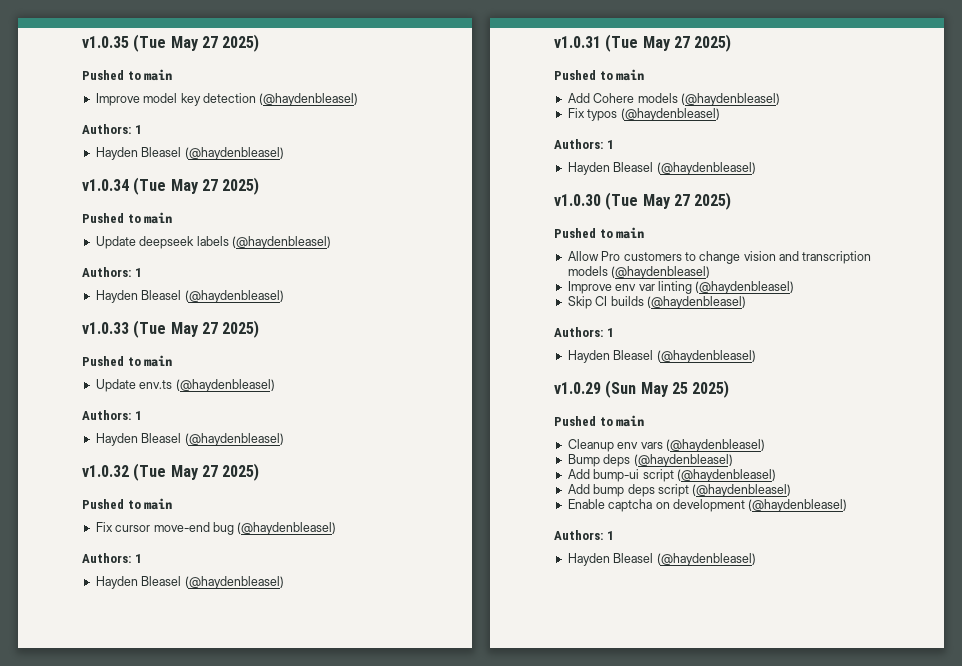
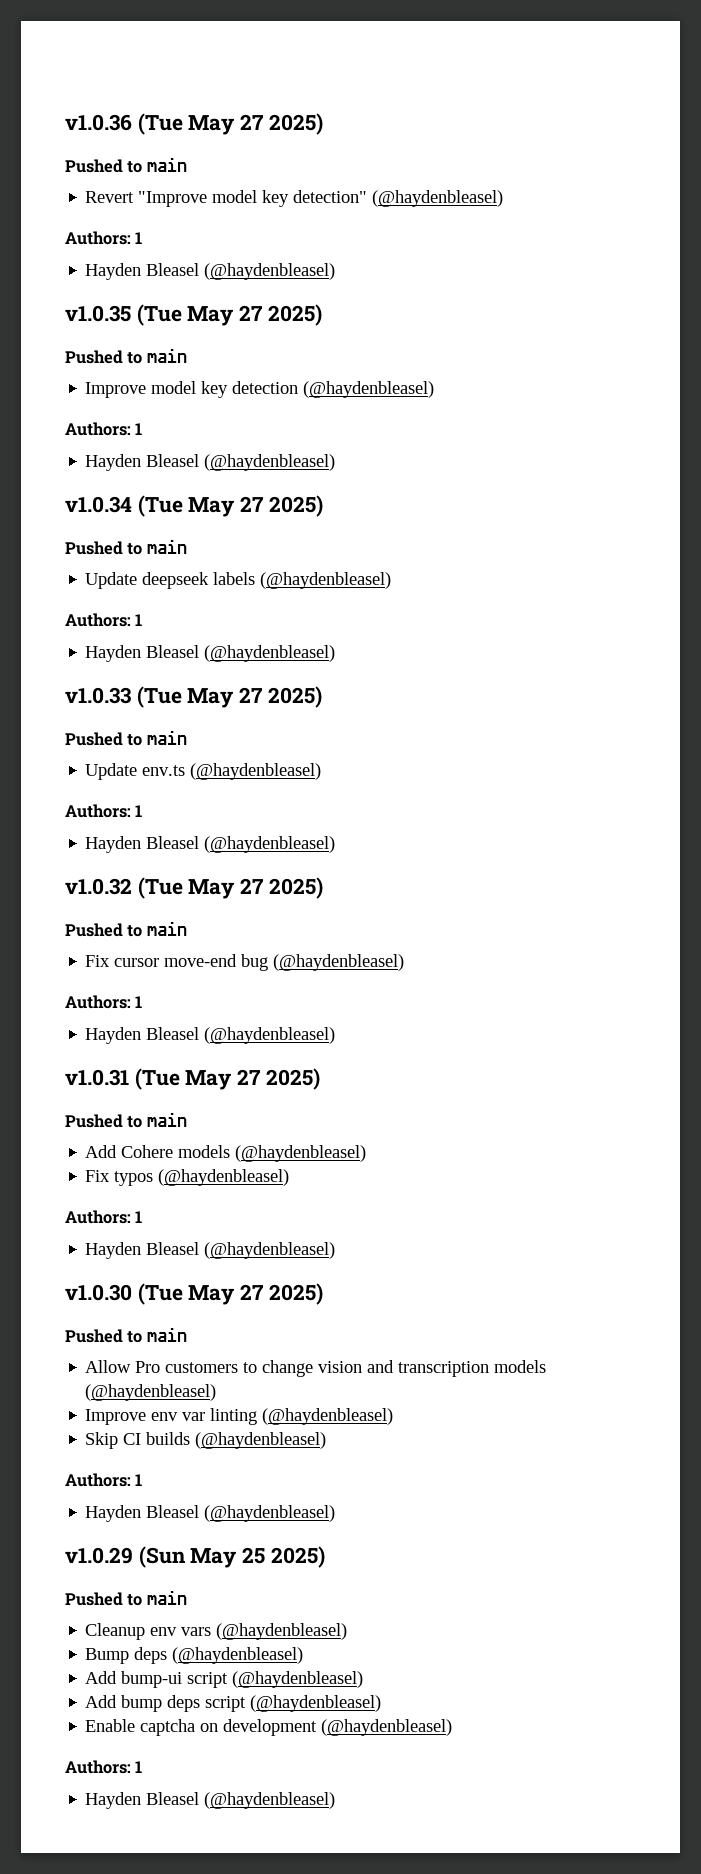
+ v1.0.36 (Tue May 27 2025)
+ Pushed to main
+ Revert "Improve model key detection" (@haydenbleasel)
+ Authors: 1
+ Hayden Bleasel (@haydenbleasel)

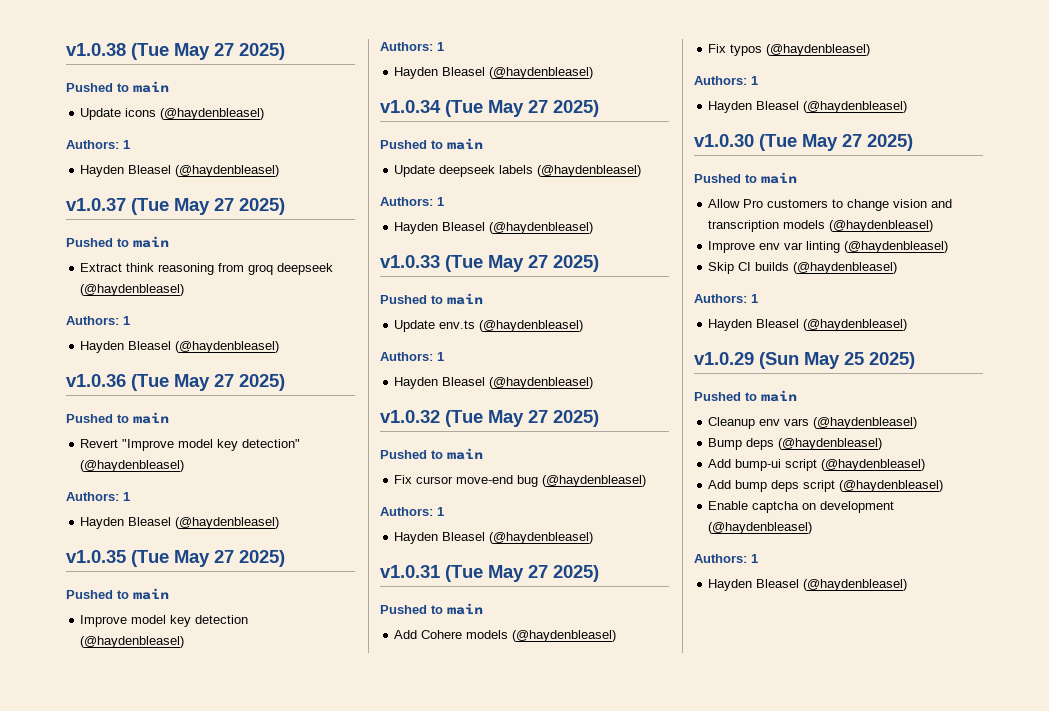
+ v1.0.38 (Tue May 27 2025)
+ Pushed to main
+ Update icons (@haydenbleasel)
+ Authors: 1
+ Hayden Bleasel (@haydenbleasel)
+ v1.0.37 (Tue May 27 2025)
+ Pushed to main
+ Extract think reasoning from groq deepseek (@haydenbleasel)
+ Authors: 1
+ Hayden Bleasel (@haydenbleasel)

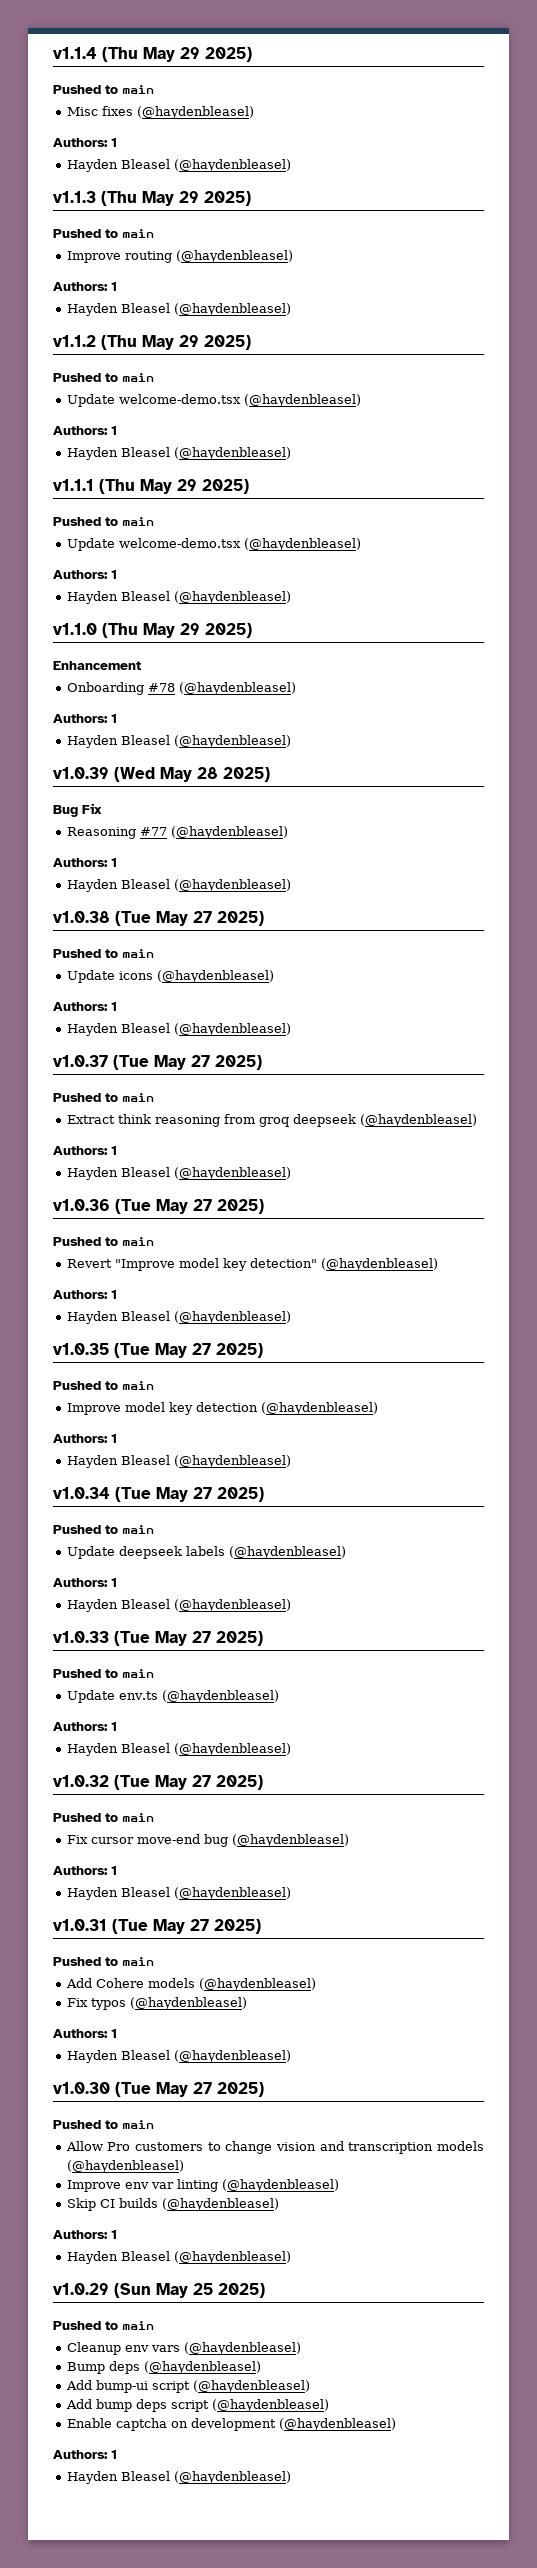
+ v1.1.4 (Thu May 29 2025)
+ Pushed to main
+ Misc fixes (@haydenbleasel)
+ Authors: 1
+ Hayden Bleasel (@haydenbleasel)
+ v1.1.3 (Thu May 29 2025)
+ Pushed to main
+ Improve routing (@haydenbleasel)
+ Authors: 1
+ Hayden Bleasel (@haydenbleasel)
+ v1.1.2 (Thu May 29 2025)
+ Pushed to main
+ Update welcome-demo.tsx (@haydenbleasel)
+ Authors: 1
+ Hayden Bleasel (@haydenbleasel)
+ v1.1.1 (Thu May 29 2025)
+ Pushed to main
+ Update welcome-demo.tsx (@haydenbleasel)
+ Authors: 1
+ Hayden Bleasel (@haydenbleasel)
+ v1.1.0 (Thu May 29 2025)
+ Enhancement
+ Onboarding #78 (@haydenbleasel)
+ Authors: 1
+ Hayden Bleasel (@haydenbleasel)
+ v1.0.39 (Wed May 28 2025)
+ Bug Fix
+ Reasoning #77 (@haydenbleasel)
+ Authors: 1
+ Hayden Bleasel (@haydenbleasel)

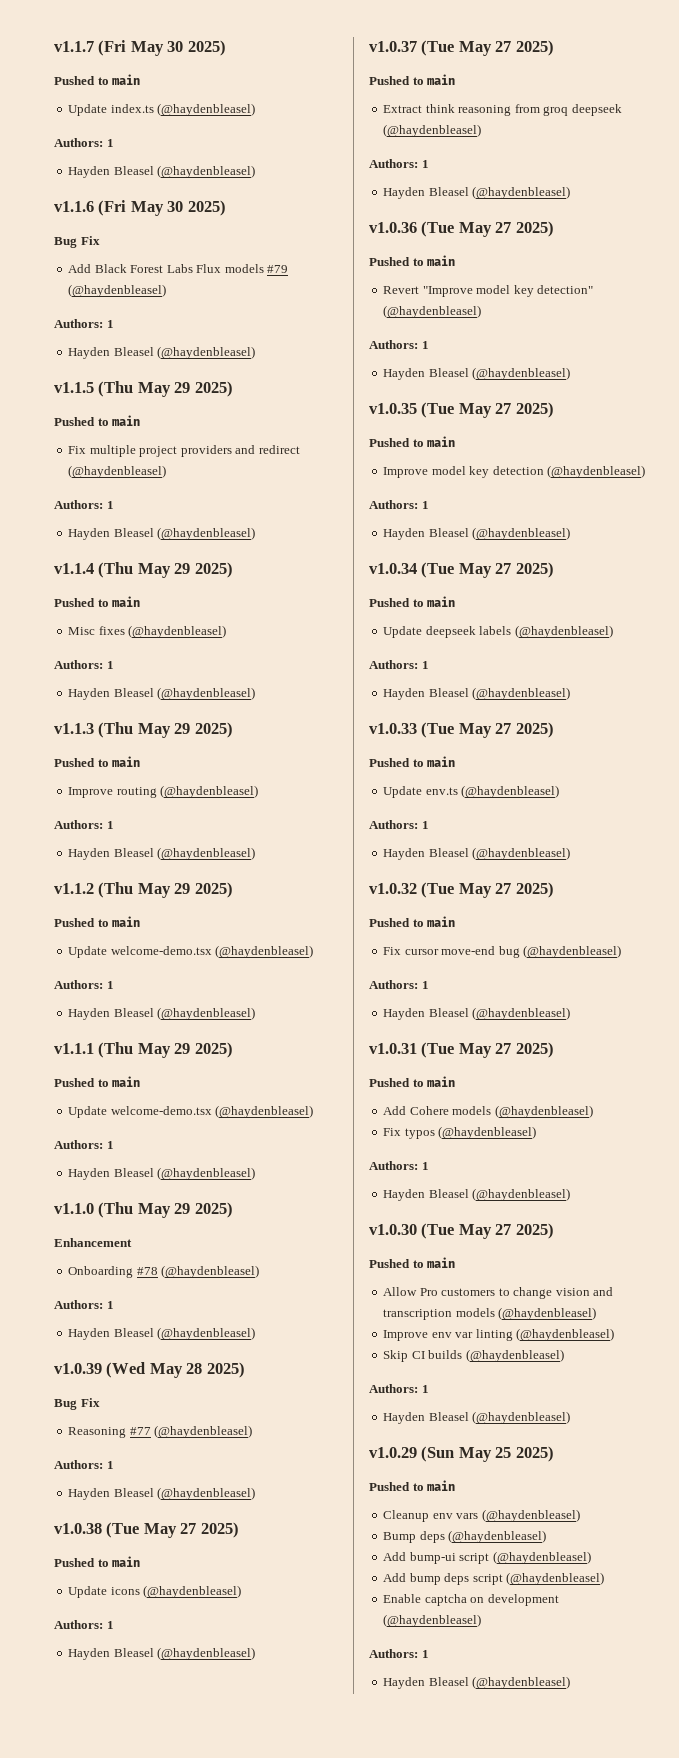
+ v1.1.7 (Fri May 30 2025)
+ Pushed to main
+ Update index.ts (@haydenbleasel)
+ Authors: 1
+ Hayden Bleasel (@haydenbleasel)
+ v1.1.6 (Fri May 30 2025)
+ Bug Fix
+ Add Black Forest Labs Flux models #79 (@haydenbleasel)
+ Authors: 1
+ Hayden Bleasel (@haydenbleasel)
+ v1.1.5 (Thu May 29 2025)
+ Pushed to main
+ Fix multiple project providers and redirect (@haydenbleasel)
+ Authors: 1
+ Hayden Bleasel (@haydenbleasel)

